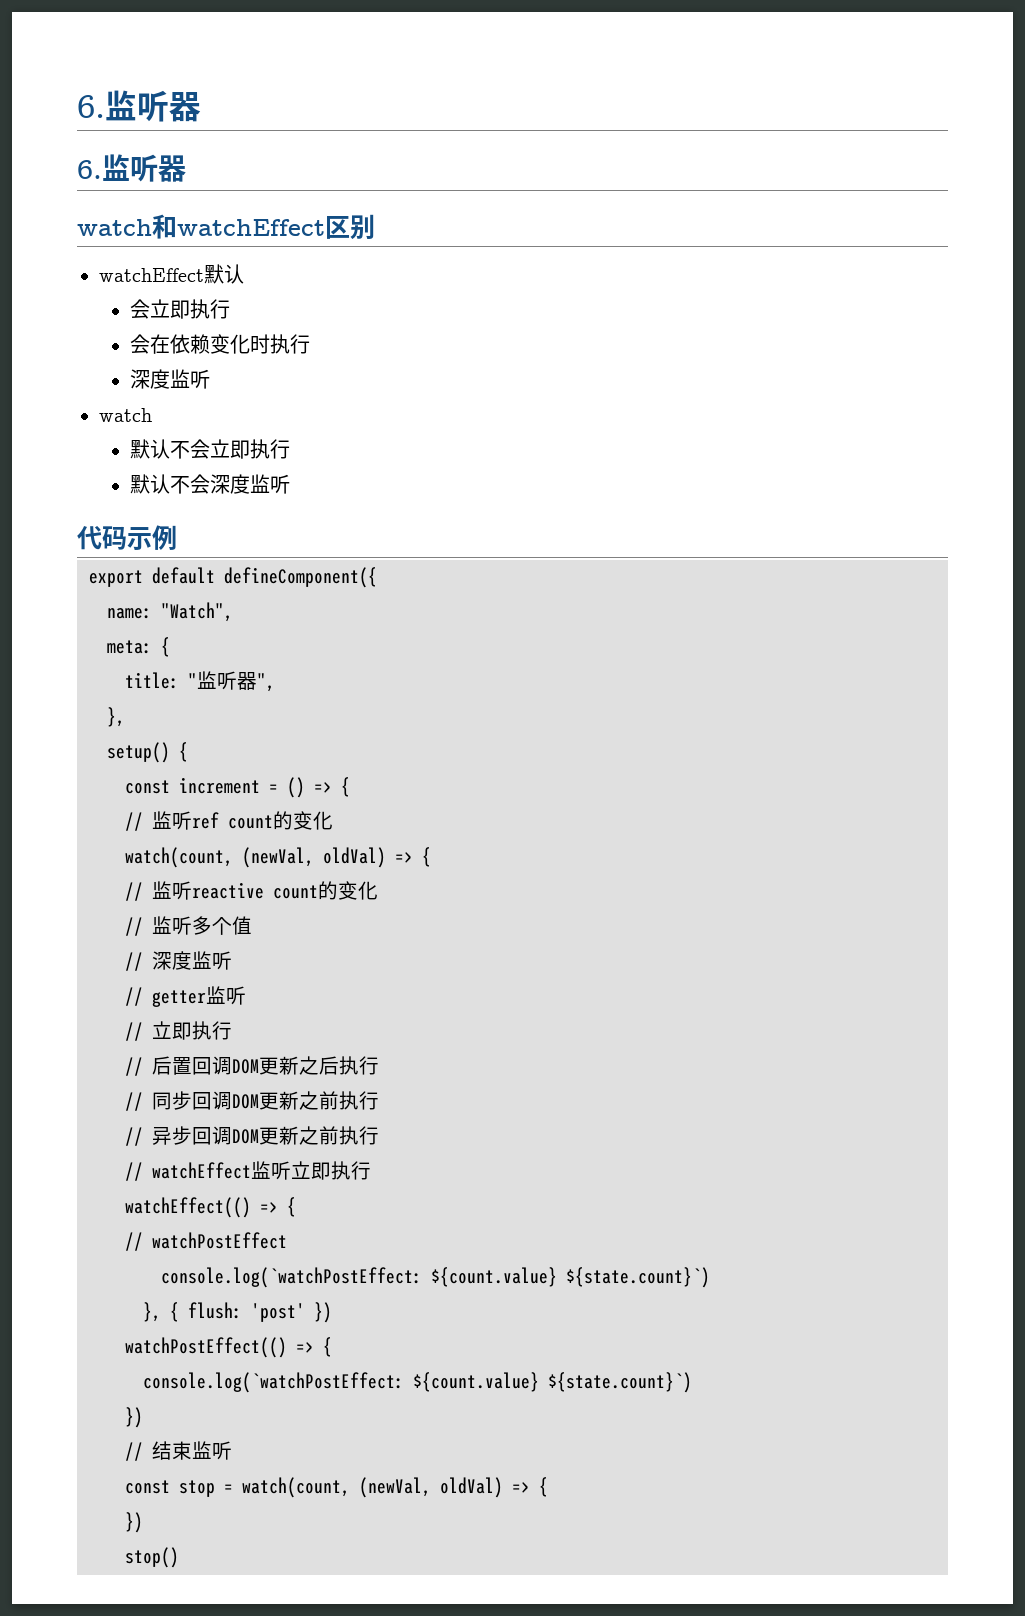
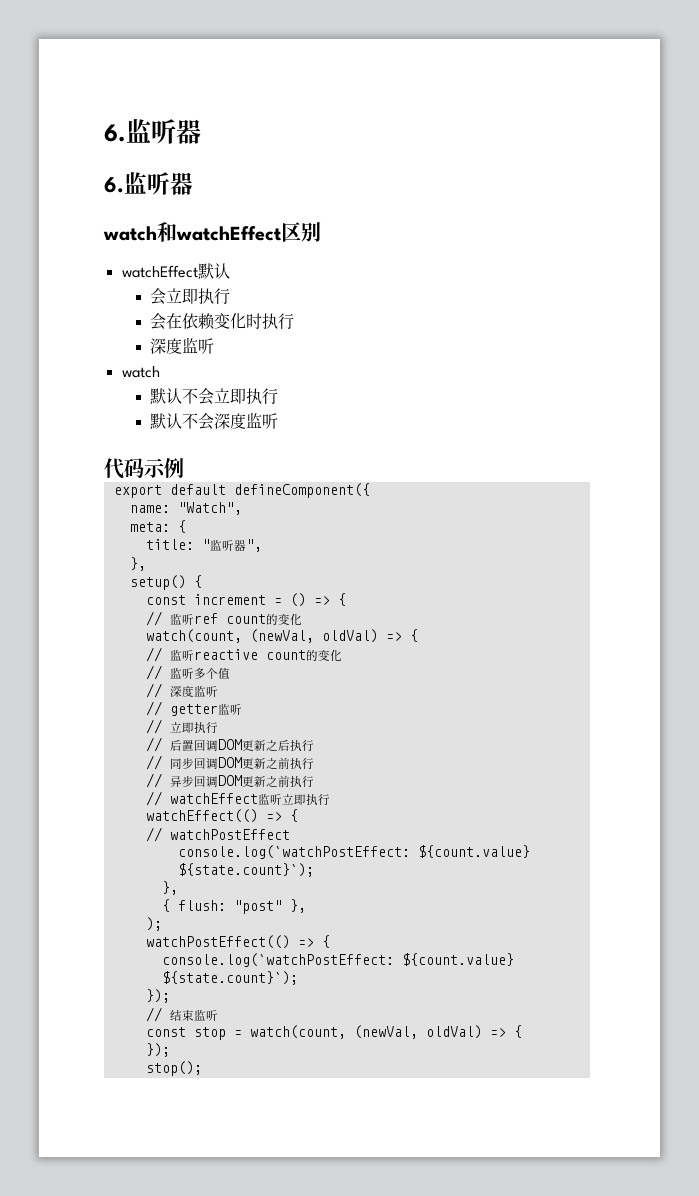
  // watchPostEffect
- console.log(`watchPostEffect: ${count.value} ${state.count}`)
- }, { flush: 'post' })
+ console.log(`watchPostEffect: ${count.value} ${state.count}`);
+ },
+ { flush: "post" },
+ );
  watchPostEffect(() => {
- console.log(`watchPostEffect: ${count.value} ${state.count}`)
- })
+ console.log(`watchPostEffect: ${count.value} ${state.count}`);
+ });
  const stop = watch(count, (newVal, oldVal) => {
- })
- stop()
+ });
+ stop();

